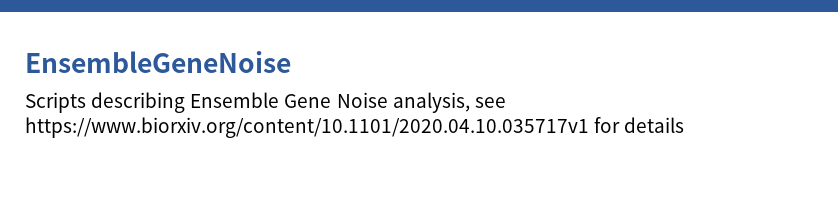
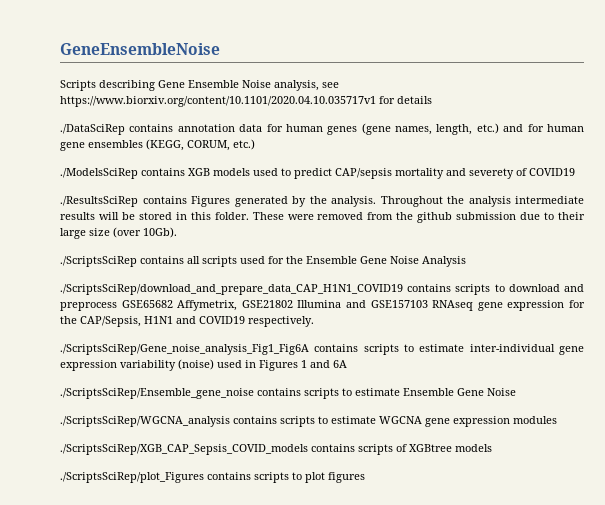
- EnsembleGeneNoise
+ GeneEnsembleNoise
- Scripts describing Ensemble Gene Noise analysis, see https://www.biorxiv.org/content/10.1101/2020.04.10.035717v1 for details
+ Scripts describing Gene Ensemble Noise analysis, see https://www.biorxiv.org/content/10.1101/2020.04.10.035717v1 for details
+ ./DataSciRep contains annotation data for human genes (gene names, length, etc.) and for human gene ensembles (KEGG, CORUM, etc.)
+ ./ModelsSciRep contains XGB models used to predict CAP/sepsis mortality and severety of COVID19
+ ./ResultsSciRep contains Figures generated by the analysis. Throughout the analysis intermediate results will be stored in this folder. These were removed from the github submission due to their large size (over 10Gb).
+ ./ScriptsSciRep contains all scripts used for the Ensemble Gene Noise Analysis
+ ./ScriptsSciRep/download_and_prepare_data_CAP_H1N1_COVID19 contains scripts to download and preprocess GSE65682 Affymetrix, GSE21802 Illumina and GSE157103 RNAseq gene expression for the CAP/Sepsis, H1N1 and COVID19 respectively.
+ ./ScriptsSciRep/Gene_noise_analysis_Fig1_Fig6A contains scripts to estimate inter-individual gene expression variability (noise) used in Figures 1 and 6A
+ ./ScriptsSciRep/Ensemble_gene_noise contains scripts to estimate Ensemble Gene Noise
+ ./ScriptsSciRep/WGCNA_analysis contains scripts to estimate WGCNA gene expression modules
+ ./ScriptsSciRep/XGB_CAP_Sepsis_COVID_models contains scripts of XGBtree models
+ ./ScriptsSciRep/plot_Figures contains scripts to plot figures

